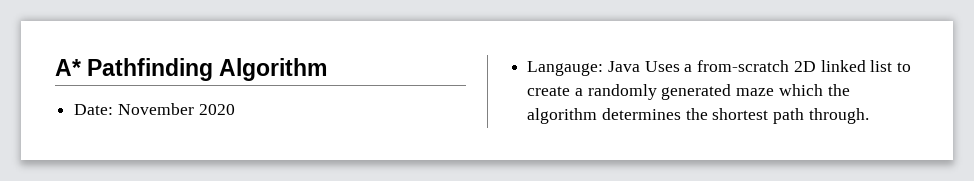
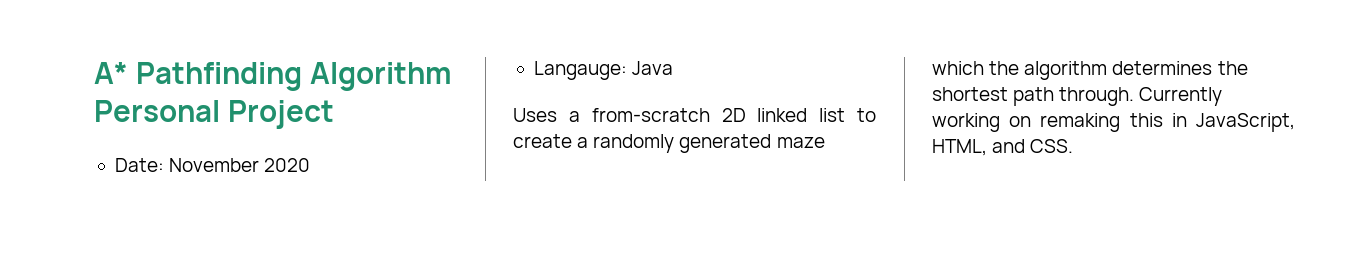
- A* Pathfinding Algorithm
+ A* Pathfinding Algorithm Personal Project
- Langauge: Java Uses a from-scratch 2D linked list to create a randomly generated maze which the algorithm determines the shortest path through.
+ Langauge: Java
+ Uses a from-scratch 2D linked list to create a randomly generated maze which the algorithm determines the shortest path through.
+ Currently working on remaking this in JavaScript, HTML, and CSS.

